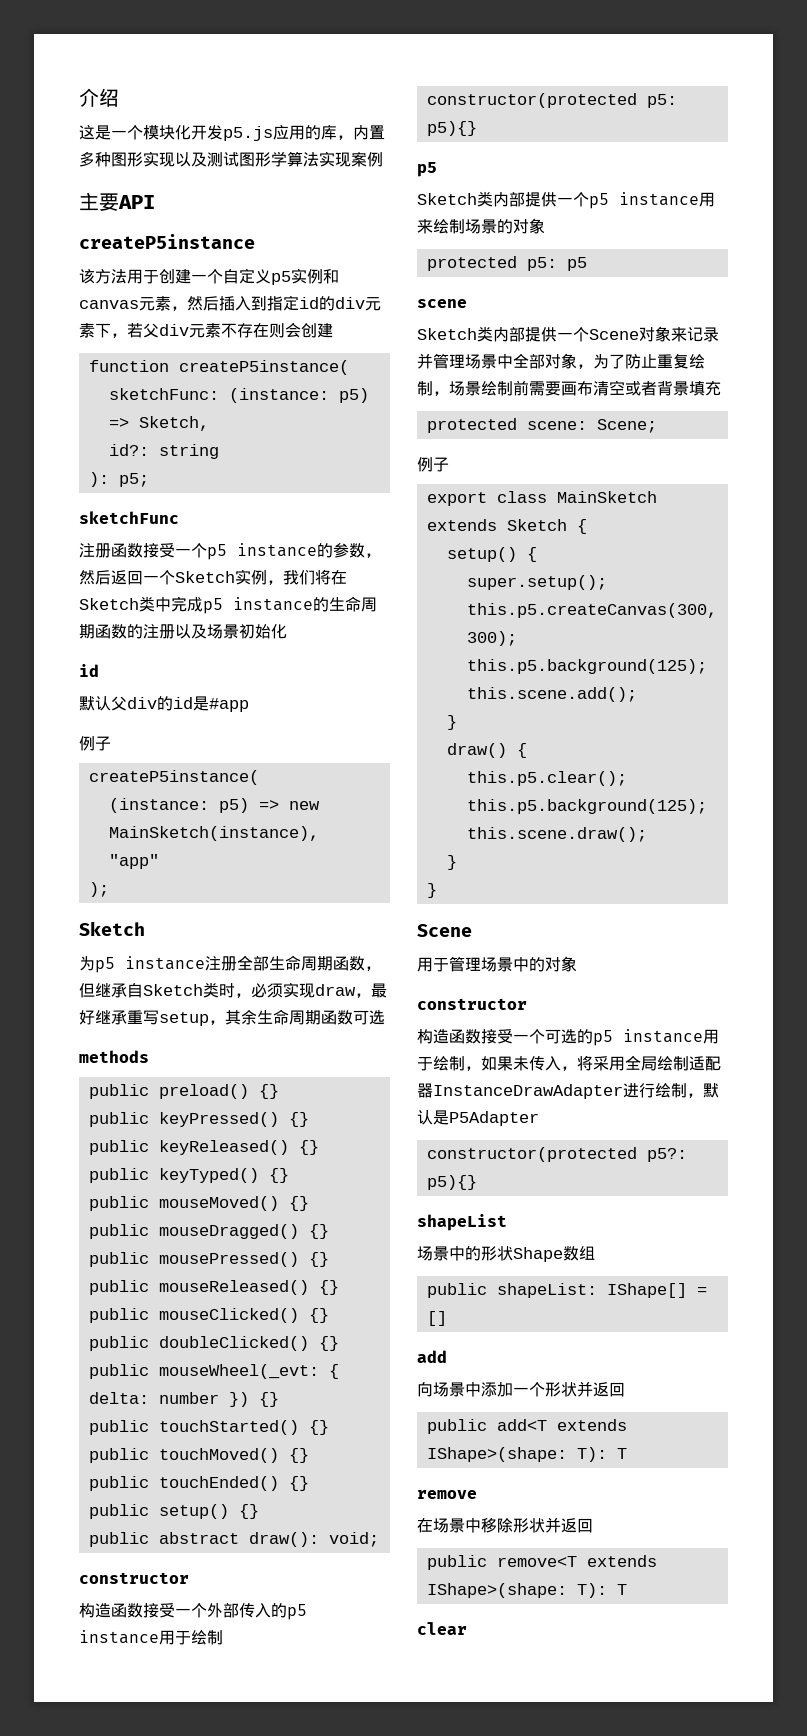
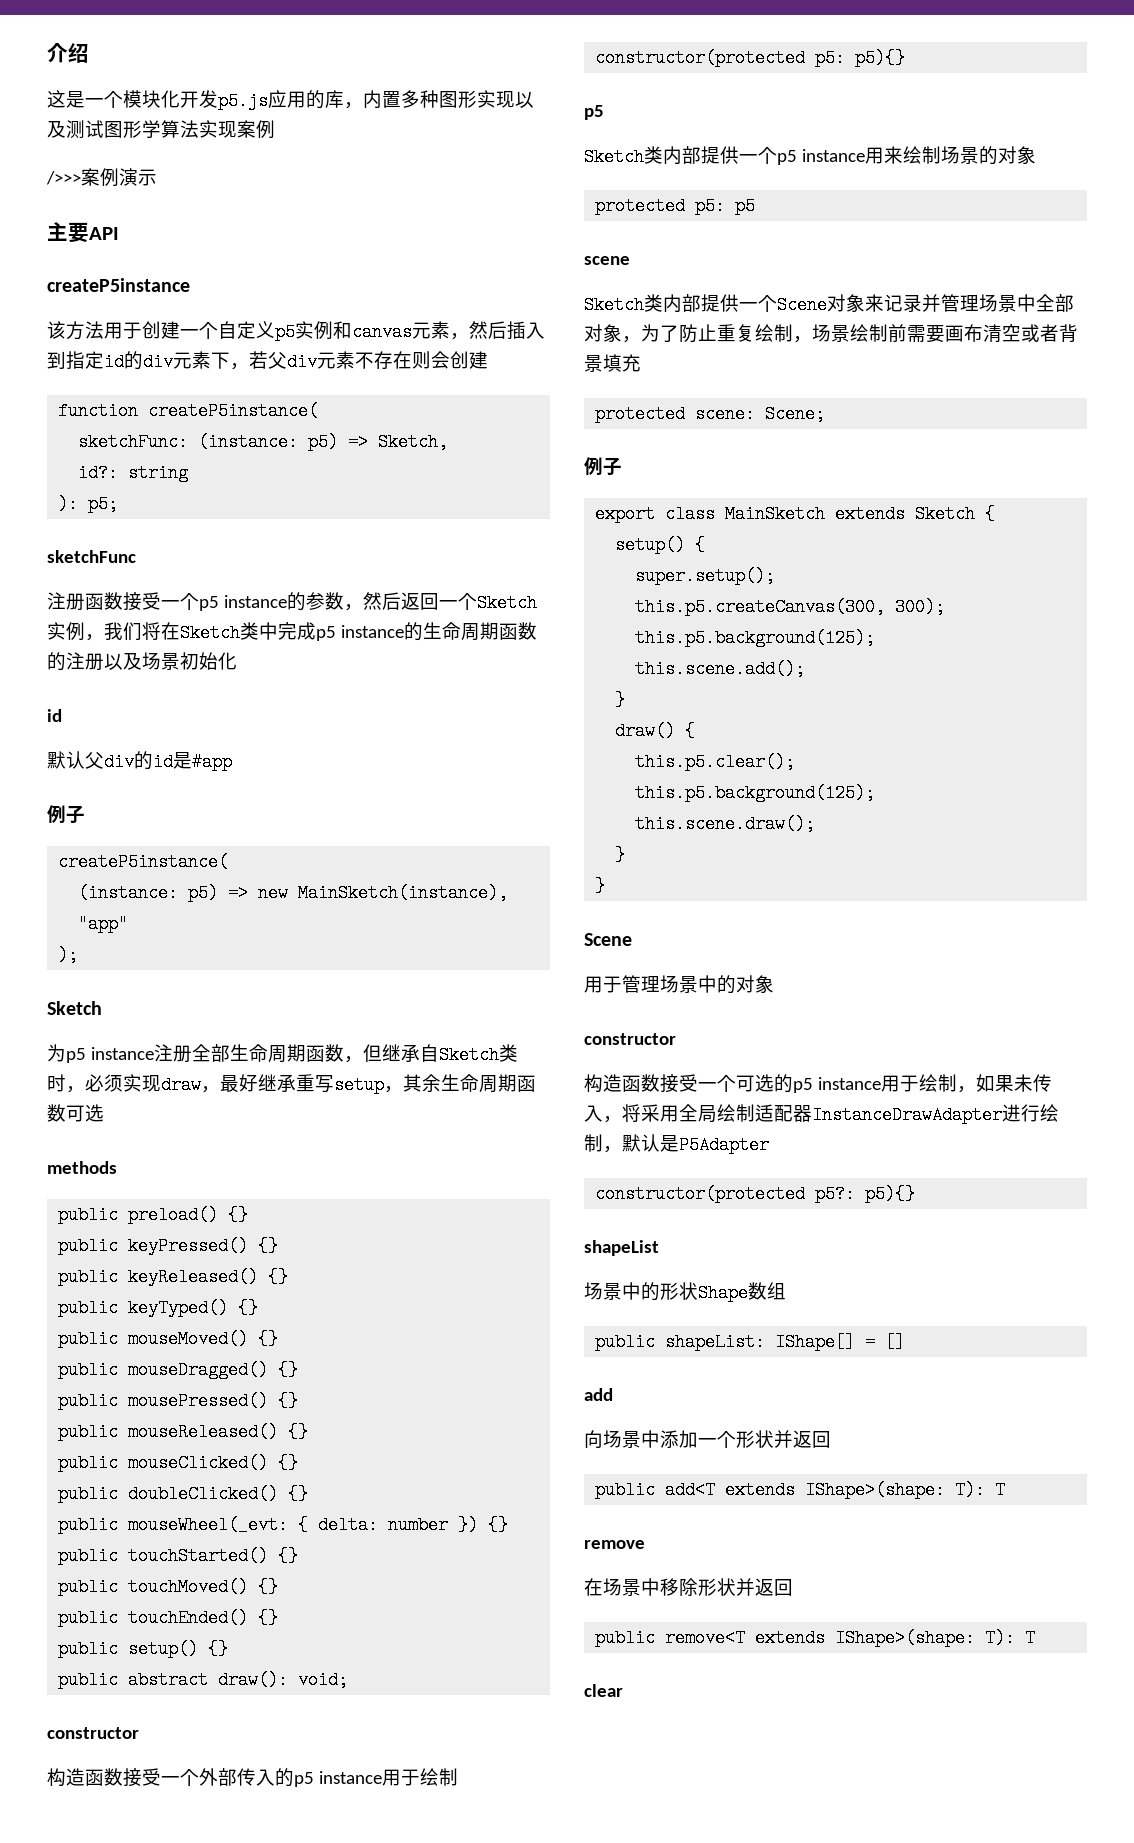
+ />>>案例演示

